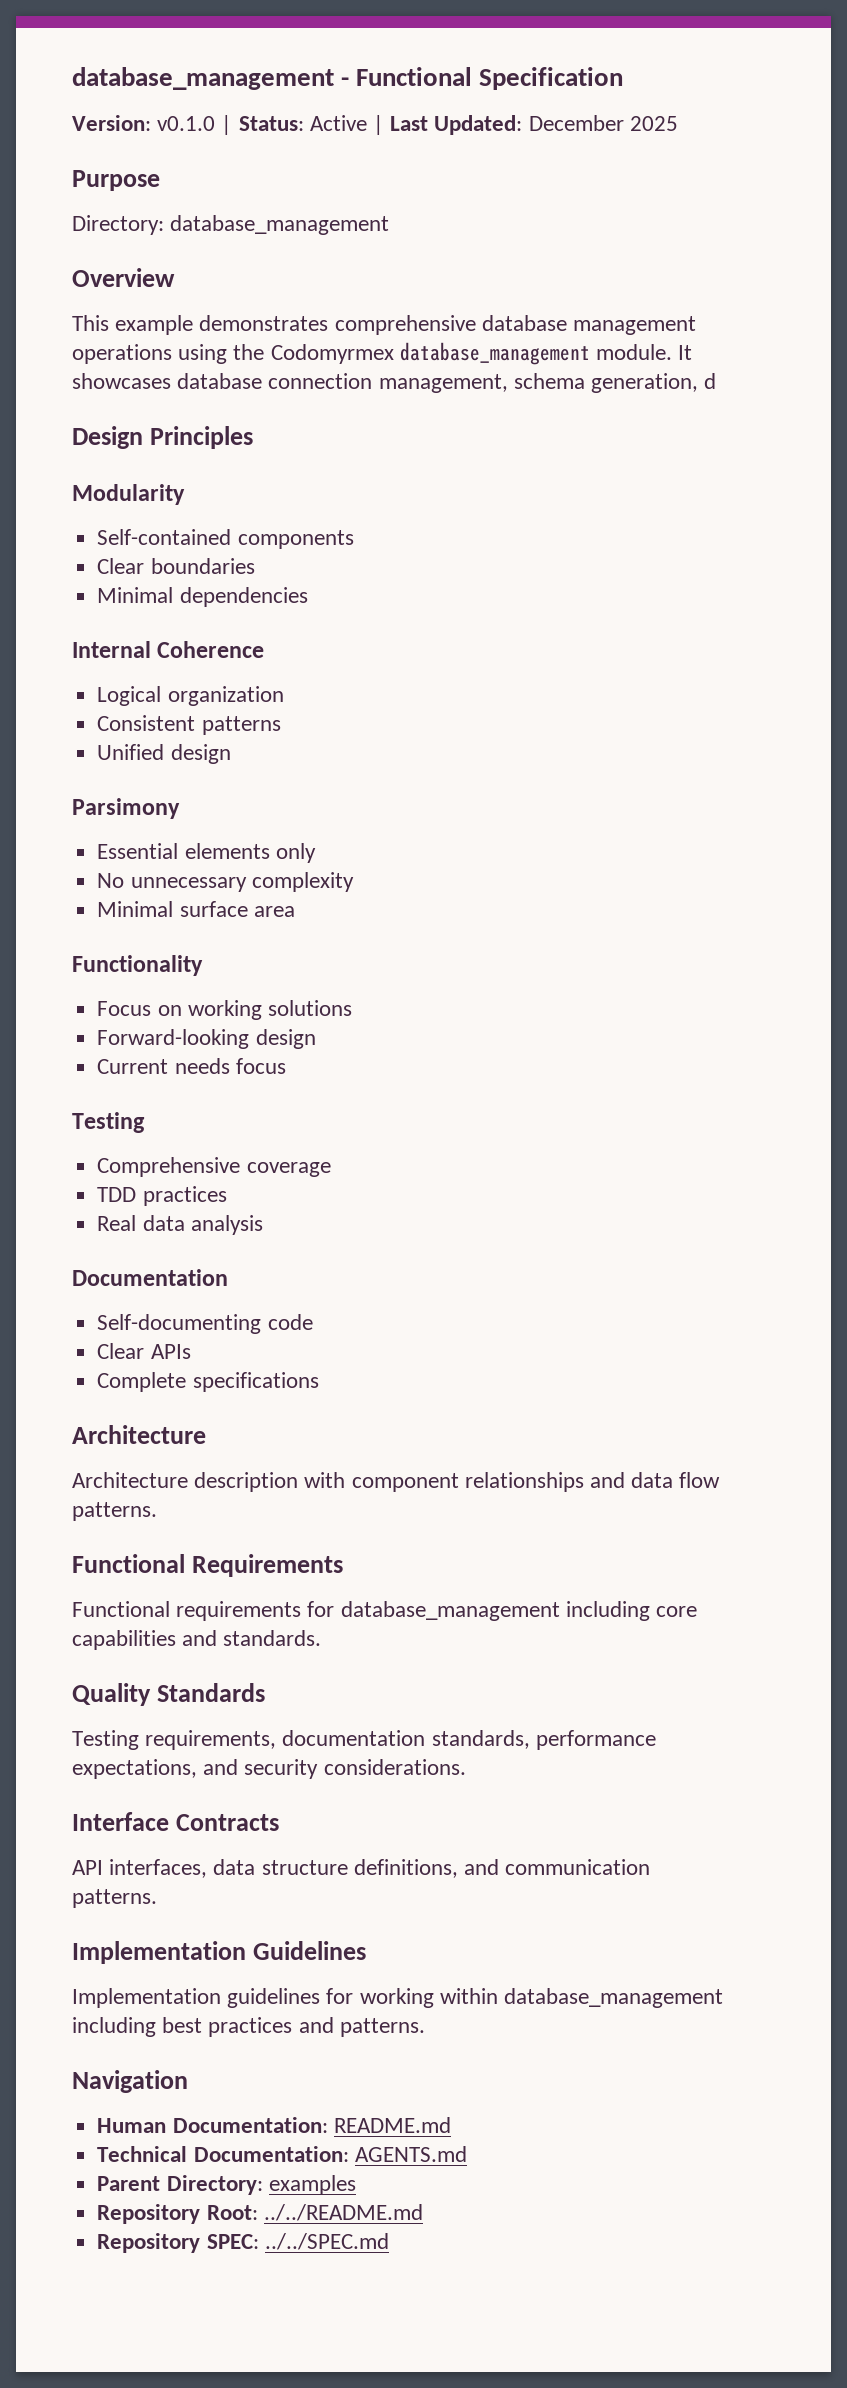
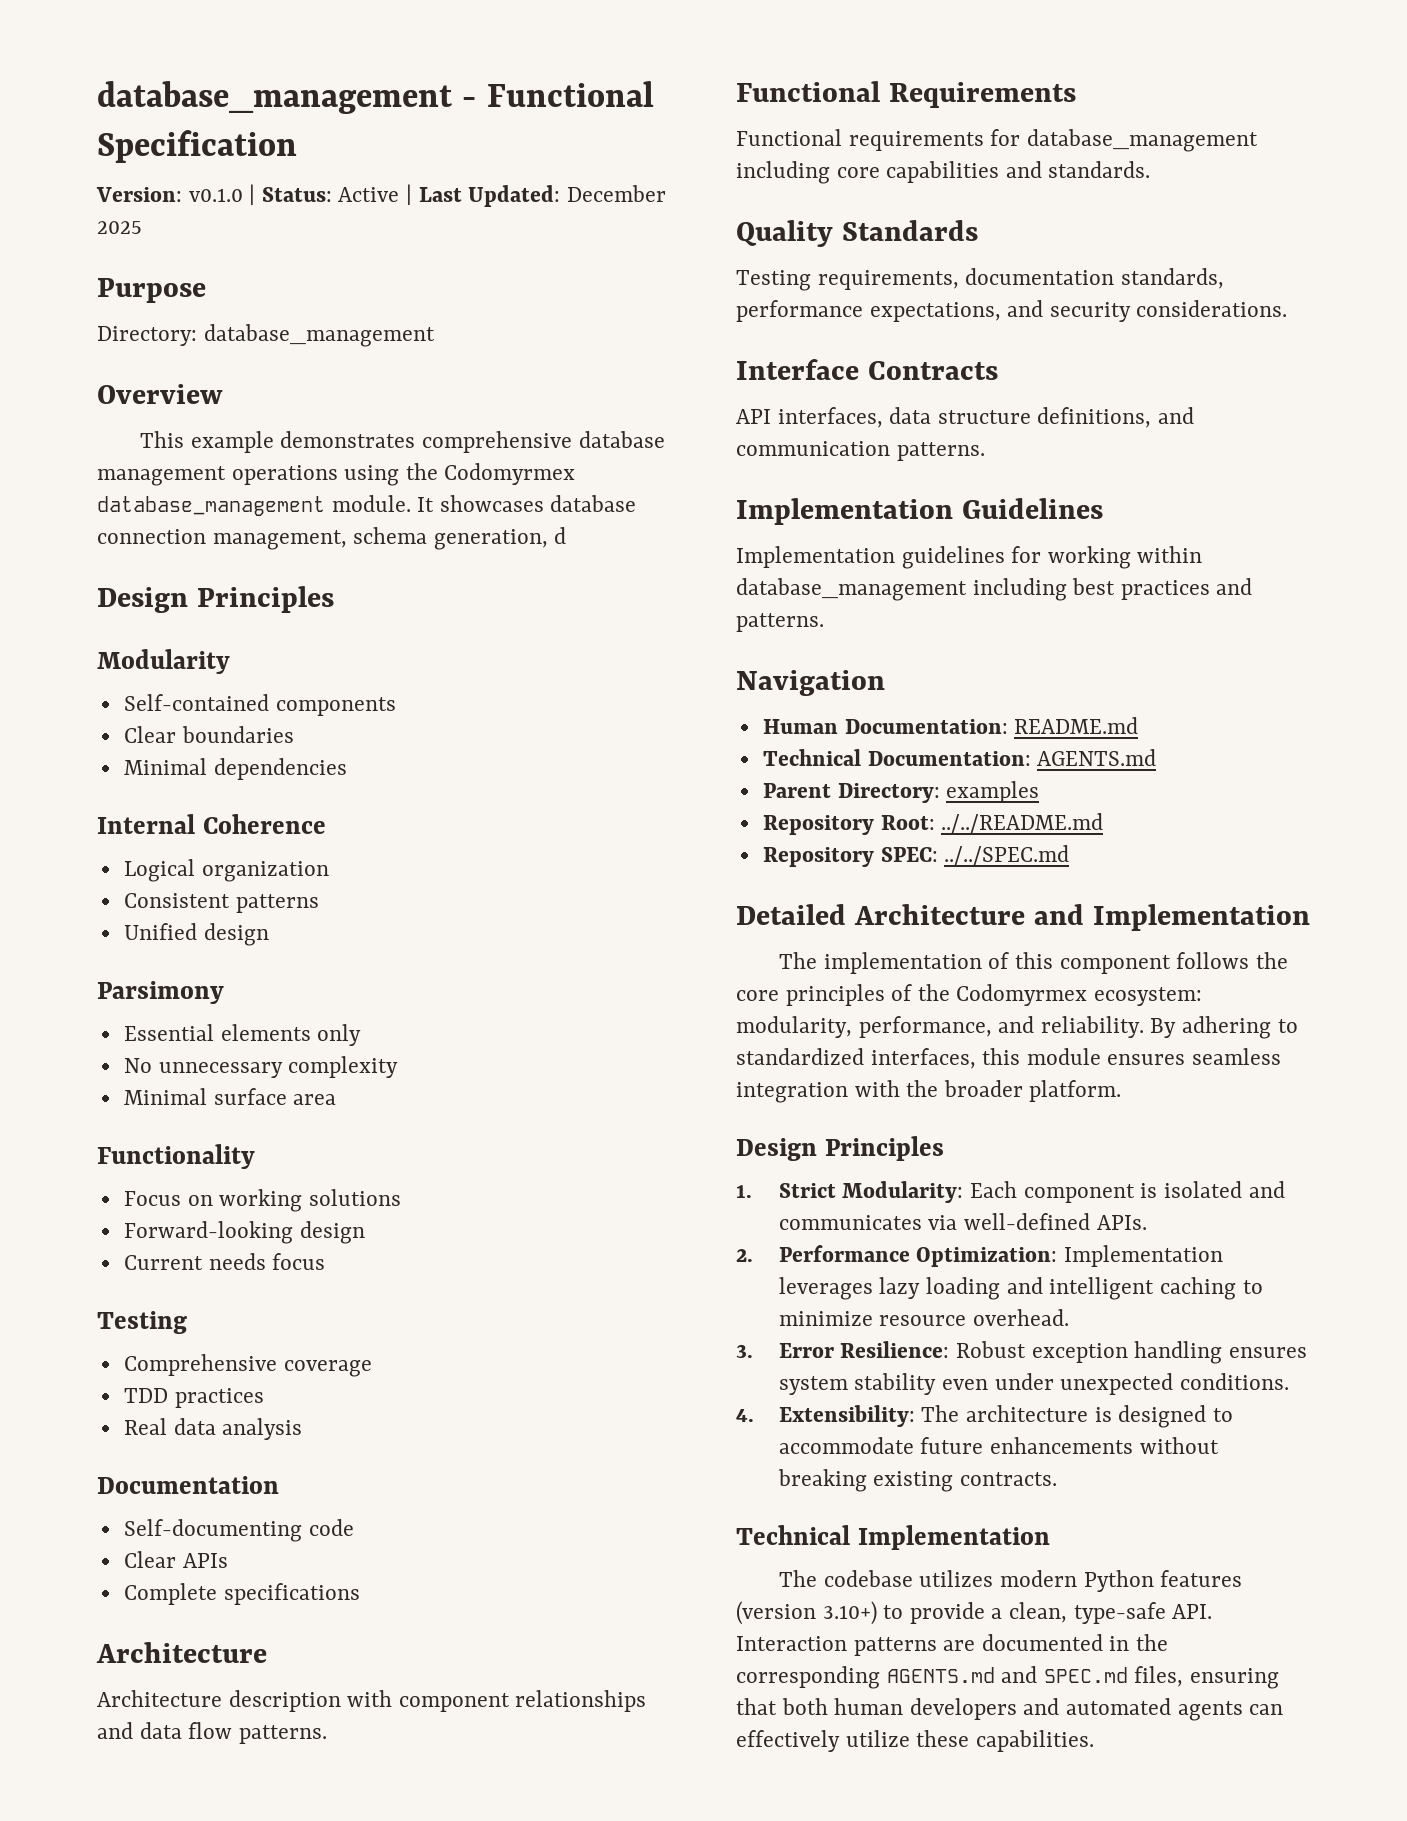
+ Detailed Architecture and Implementation
+ The implementation of this component follows the core principles of the Codomyrmex ecosystem: modularity, performance, and reliability. By adhering to standardized interfaces, this module ensures seamless integration with the broader platform.
+ Design Principles
+ 1. Strict Modularity: Each component is isolated and communicates via well-defined APIs.
+ 2. Performance Optimization: Implementation leverages lazy loading and intelligent caching to minimize resource overhead.
+ 3. Error Resilience: Robust exception handling ensures system stability even under unexpected conditions.
+ 4. Extensibility: The architecture is designed to accommodate future enhancements without breaking existing contracts.
+ Technical Implementation
+ The codebase utilizes modern Python features (version 3.10+) to provide a clean, type-safe API. Interaction patterns are documented in the corresponding AGENTS.md and SPEC.md files, ensuring that both human developers and automated agents can effectively utilize these capabilities.

